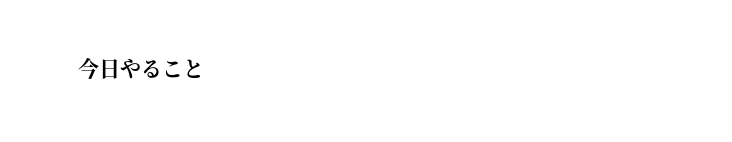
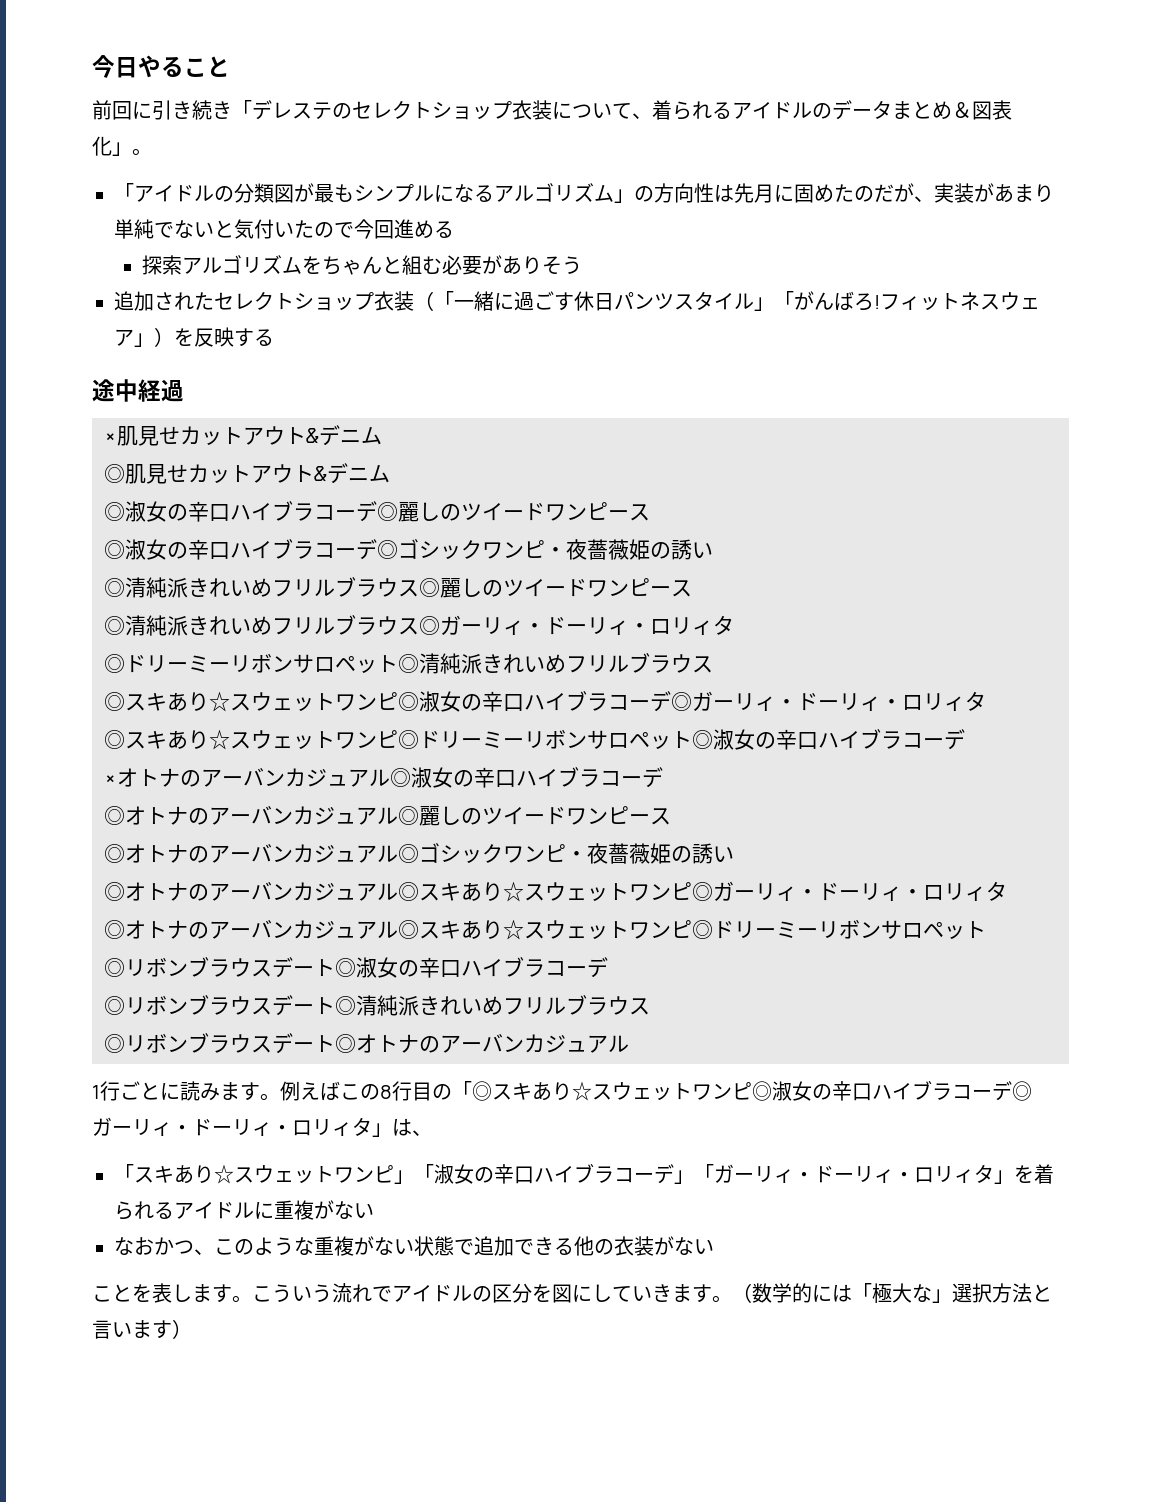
+ 前回に引き続き「デレステのセレクトショップ衣装について、着られるアイドルのデータまとめ＆図表化」。
+ 「アイドルの分類図が最もシンプルになるアルゴリズム」の方向性は先月に固めたのだが、実装があまり単純でないと気付いたので今回進める
+ 探索アルゴリズムをちゃんと組む必要がありそう
+ 追加されたセレクトショップ衣装（「一緒に過ごす休日パンツスタイル」「がんばろ!フィットネスウェア」）を反映する
+ 途中経過
+ ×肌見せカットアウト&デニム
+ ◎肌見せカットアウト&デニム
+ ◎淑女の辛口ハイブラコーデ◎麗しのツイードワンピース
+ ◎淑女の辛口ハイブラコーデ◎ゴシックワンピ・夜薔薇姫の誘い
+ ◎清純派きれいめフリルブラウス◎麗しのツイードワンピース
+ ◎清純派きれいめフリルブラウス◎ガーリィ・ドーリィ・ロリィタ
+ ◎ドリーミーリボンサロペット◎清純派きれいめフリルブラウス
+ ◎スキあり☆スウェットワンピ◎淑女の辛口ハイブラコーデ◎ガーリィ・ドーリィ・ロリィタ
+ ◎スキあり☆スウェットワンピ◎ドリーミーリボンサロペット◎淑女の辛口ハイブラコーデ
+ ×オトナのアーバンカジュアル◎淑女の辛口ハイブラコーデ
+ ◎オトナのアーバンカジュアル◎麗しのツイードワンピース
+ ◎オトナのアーバンカジュアル◎ゴシックワンピ・夜薔薇姫の誘い
+ ◎オトナのアーバンカジュアル◎スキあり☆スウェットワンピ◎ガーリィ・ドーリィ・ロリィタ
+ ◎オトナのアーバンカジュアル◎スキあり☆スウェットワンピ◎ドリーミーリボンサロペット
+ ◎リボンブラウスデート◎淑女の辛口ハイブラコーデ
+ ◎リボンブラウスデート◎清純派きれいめフリルブラウス
+ ◎リボンブラウスデート◎オトナのアーバンカジュアル
+ 1行ごとに読みます。例えばこの8行目の「◎スキあり☆スウェットワンピ◎淑女の辛口ハイブラコーデ◎ガーリィ・ドーリィ・ロリィタ」は、
+ 「スキあり☆スウェットワンピ」「淑女の辛口ハイブラコーデ」「ガーリィ・ドーリィ・ロリィタ」を着られるアイドルに重複がない
+ なおかつ、このような重複がない状態で追加できる他の衣装がない
+ ことを表します。こういう流れでアイドルの区分を図にしていきます。（数学的には「極大な」選択方法と言います）

